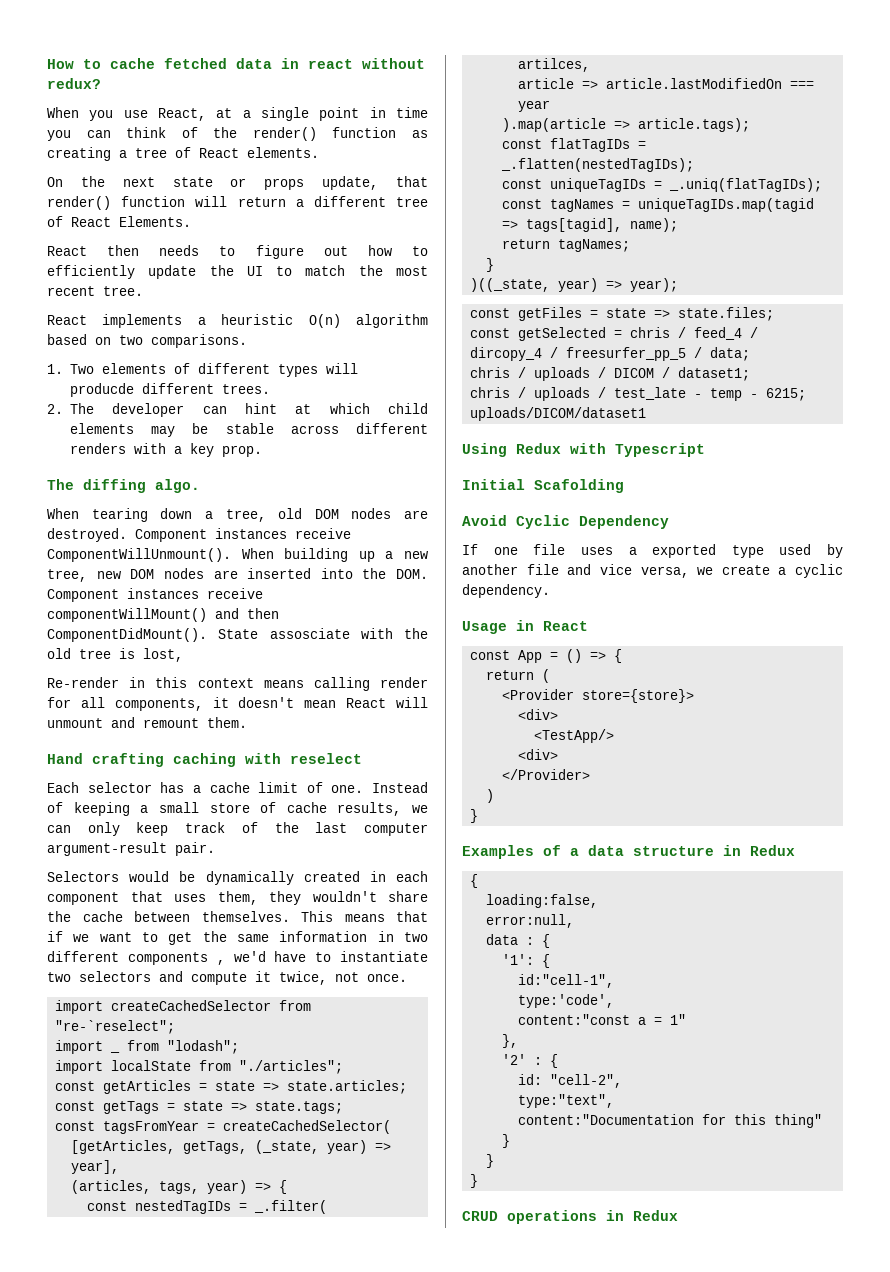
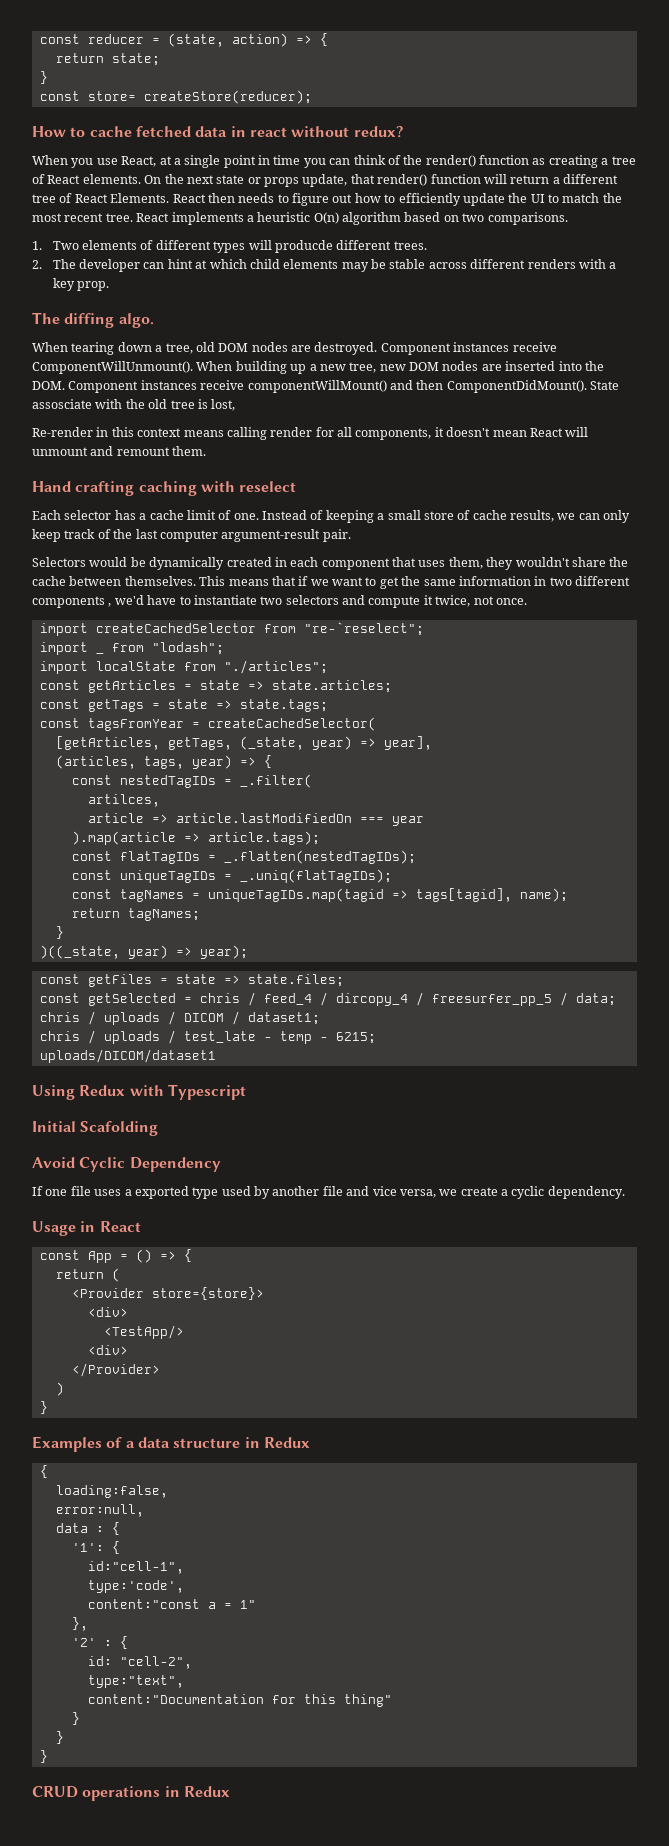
+ const reducer = (state, action) => {
+ return state;
+ }
+ const store= createStore(reducer);
- When you use React, at a single point in time you can think of the render() function as creating a tree of React elements.
- On the next state or props update, that render() function will return a different tree of React Elements.
- React then needs to figure out how to efficiently update the UI to match the most recent tree.
- React implements a heuristic O(n) algorithm based on two comparisons.
+ When you use React, at a single point in time you can think of the render() function as creating a tree of React elements. On the next state or props update, that render() function will return a different tree of React Elements. React then needs to figure out how to efficiently update the UI to match the most recent tree. React implements a heuristic O(n) algorithm based on two comparisons.

